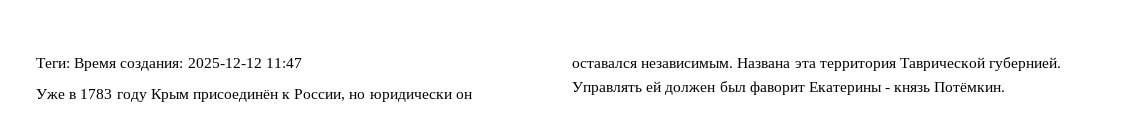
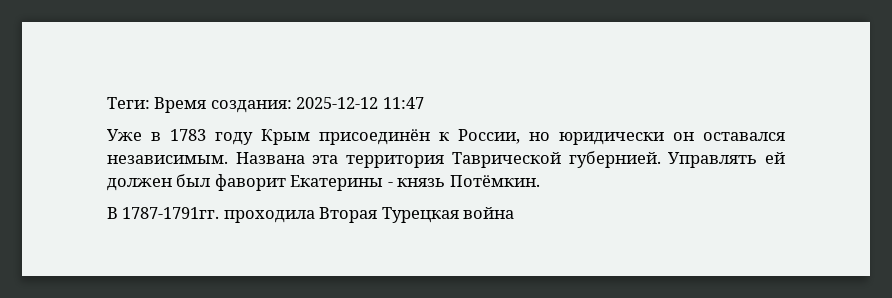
+ В 1787-1791гг. проходила Вторая Турецкая война

